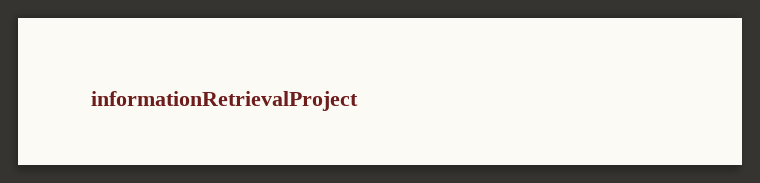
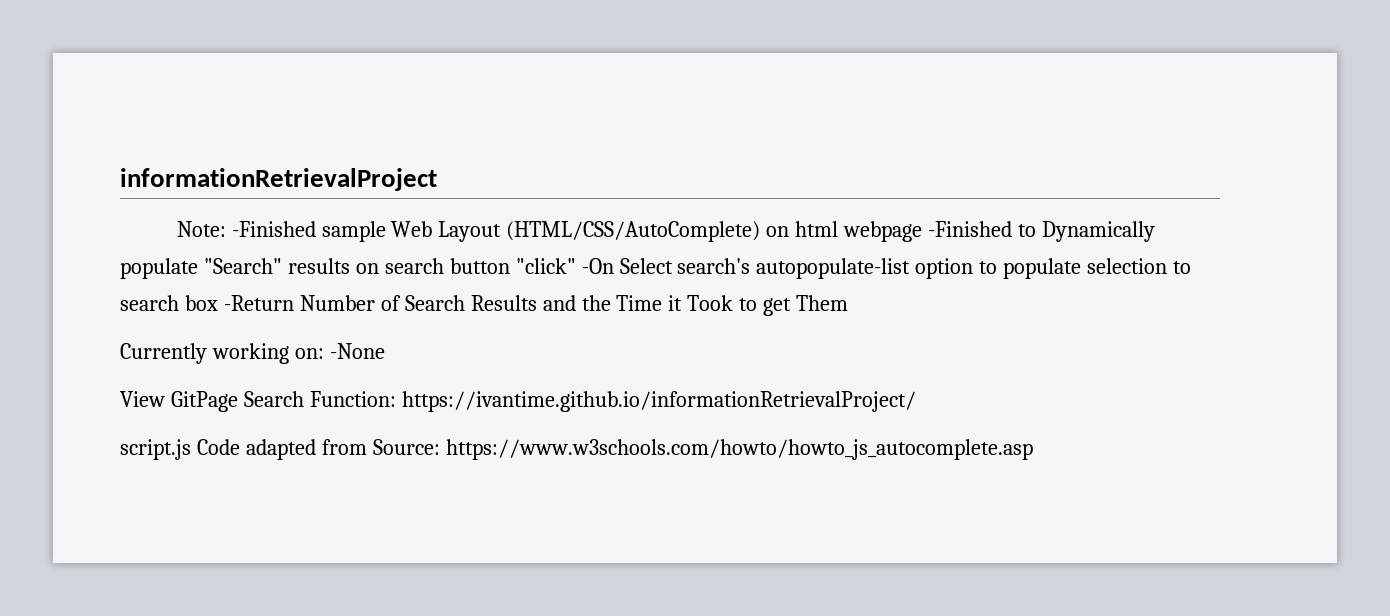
+ Note: -Finished sample Web Layout (HTML/CSS/AutoComplete) on html webpage -Finished to Dynamically populate "Search" results on search button "click" -On Select search's autopopulate-list option to populate selection to search box -Return Number of Search Results and the Time it Took to get Them
+ Currently working on: -None
+ View GitPage Search Function: https://ivantime.github.io/informationRetrievalProject/
+ script.js Code adapted from Source: https://www.w3schools.com/howto/howto_js_autocomplete.asp

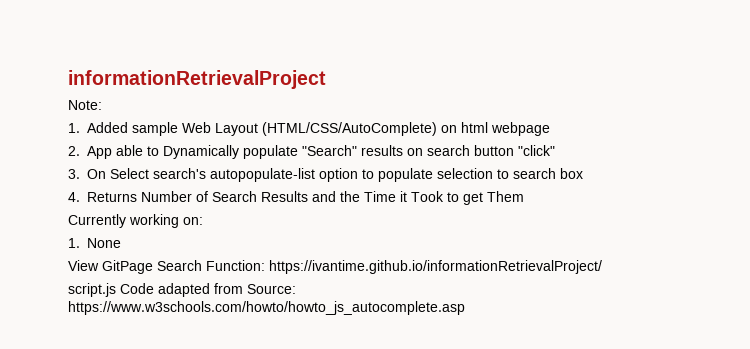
- Note: -Finished sample Web Layout (HTML/CSS/AutoComplete) on html webpage -Finished to Dynamically populate "Search" results on search button "click" -On Select search's autopopulate-list option to populate selection to search box -Return Number of Search Results and the Time it Took to get Them
+ Note:
+ 1. Added sample Web Layout (HTML/CSS/AutoComplete) on html webpage
+ 2. App able to Dynamically populate "Search" results on search button "click"
+ 3. On Select search's autopopulate-list option to populate selection to search box
+ 4. Returns Number of Search Results and the Time it Took to get Them
- Currently working on: -None
+ Currently working on:
+ 1. None

